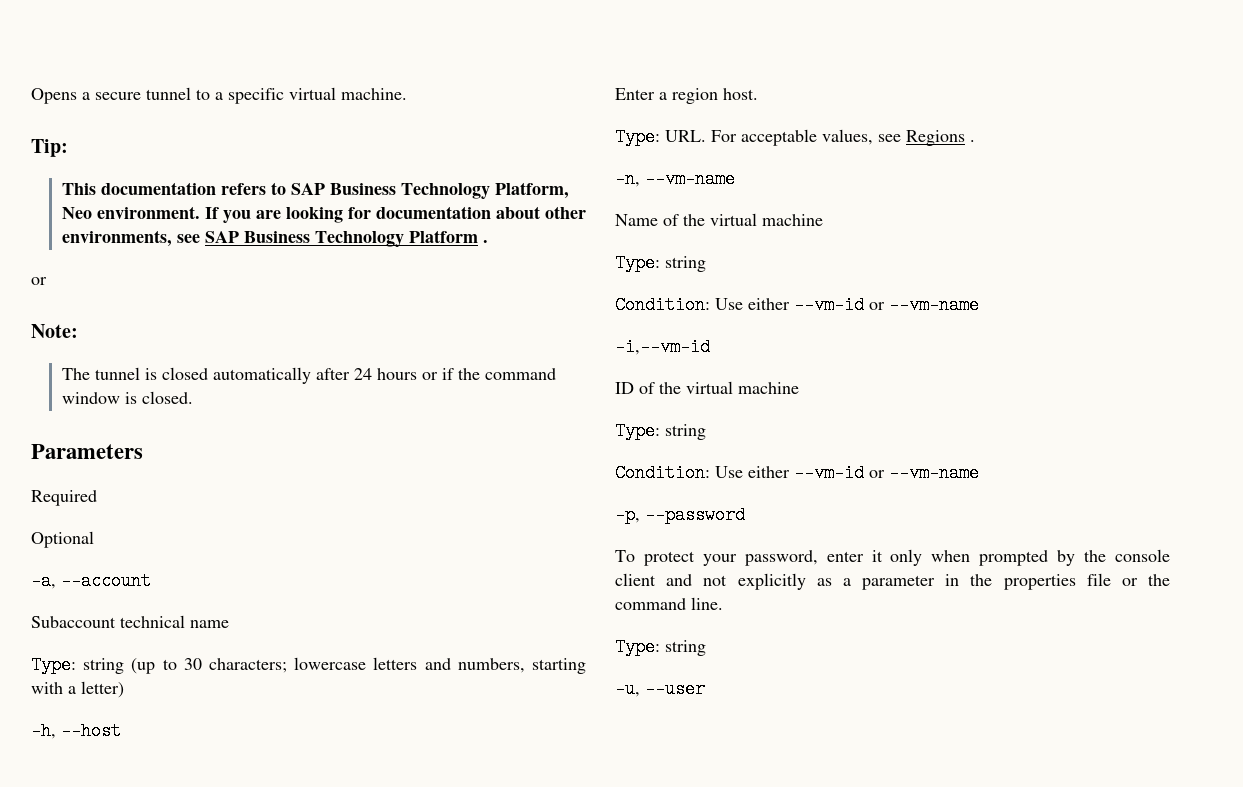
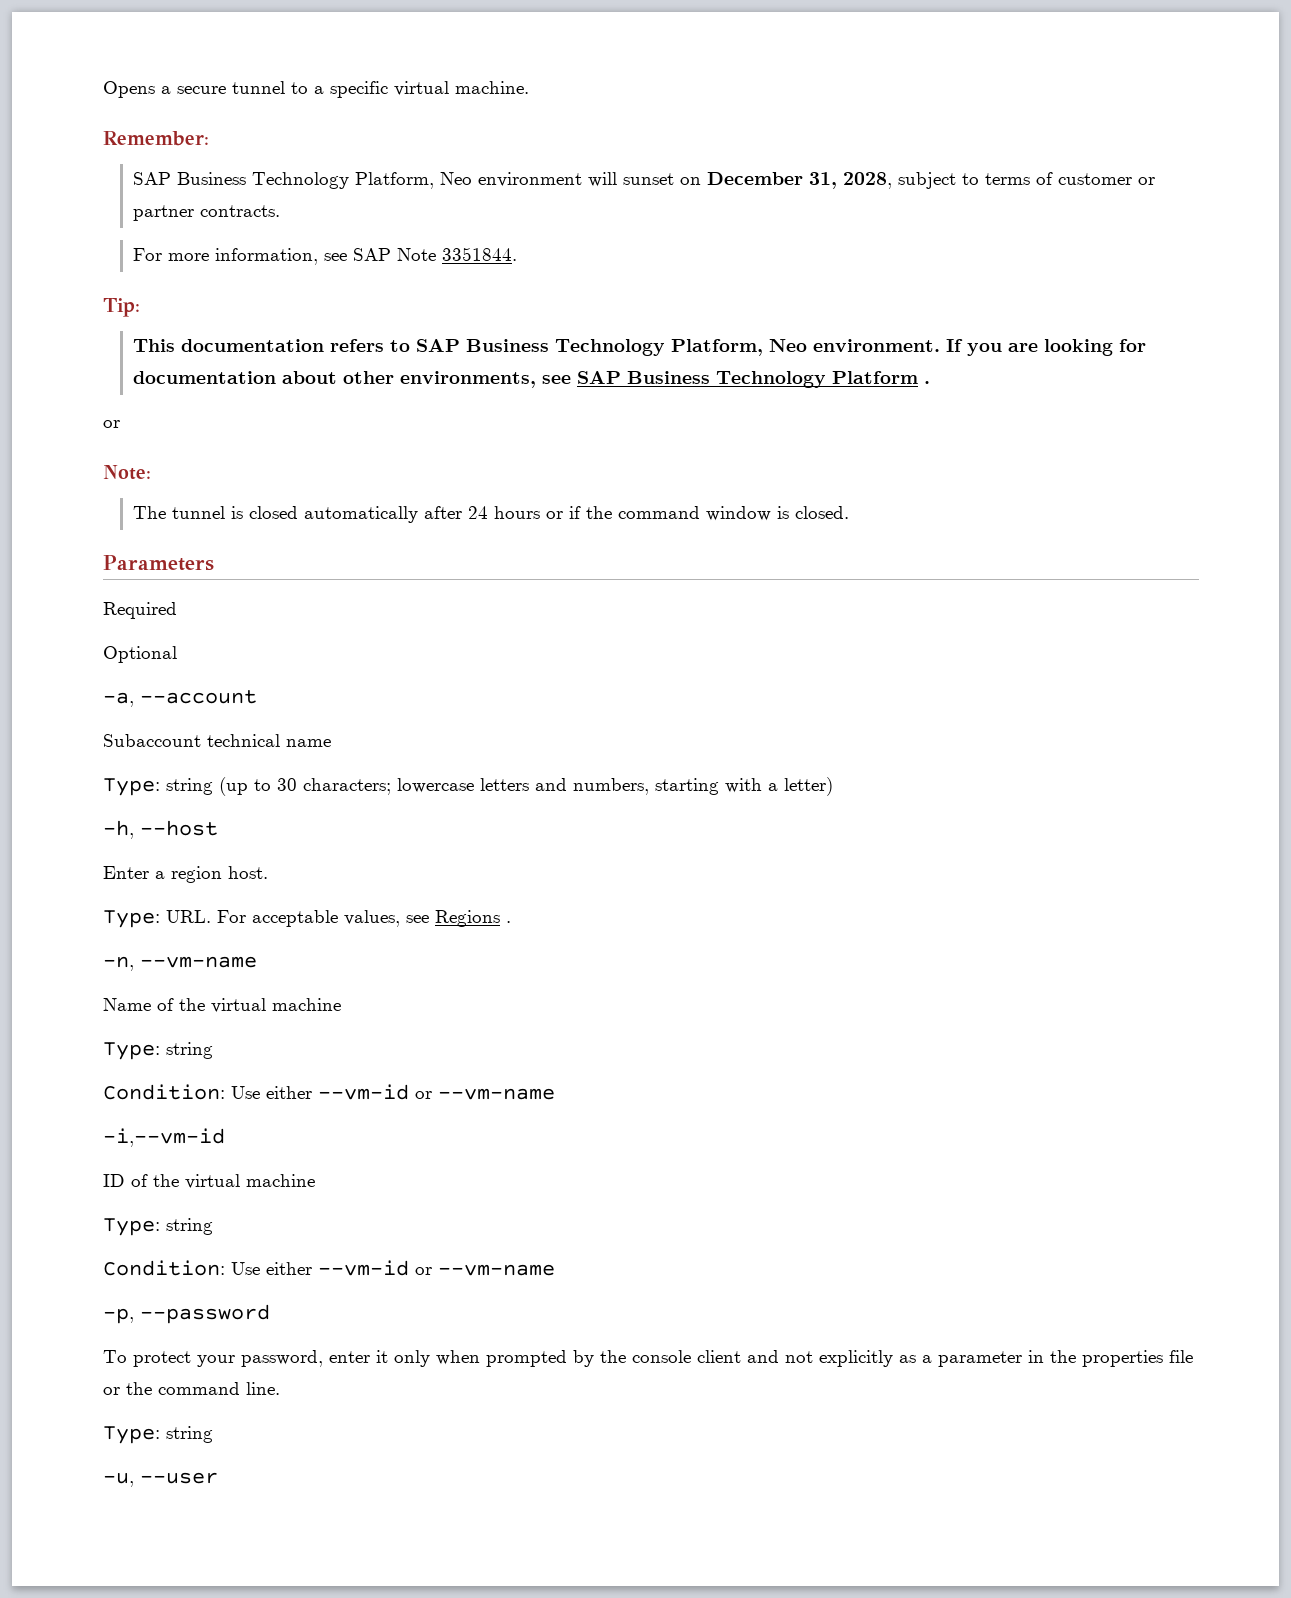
+ Remember:
+ SAP Business Technology Platform, Neo environment will sunset on December 31, 2028, subject to terms of customer or partner contracts.
+ For more information, see SAP Note 3351844.

